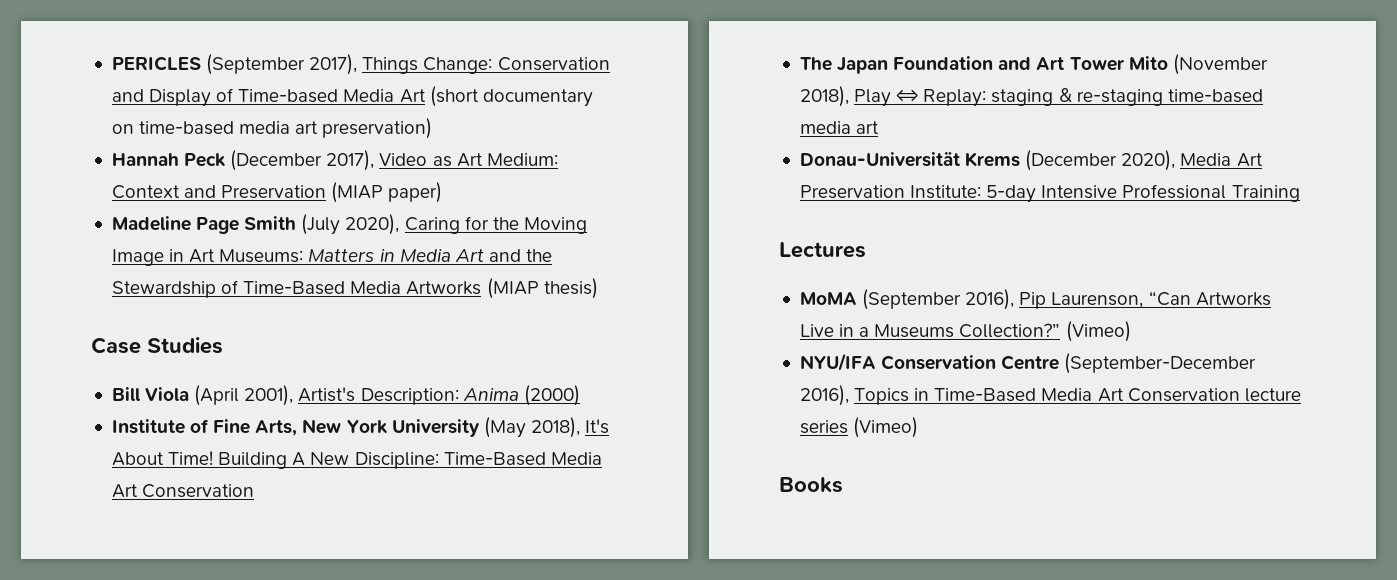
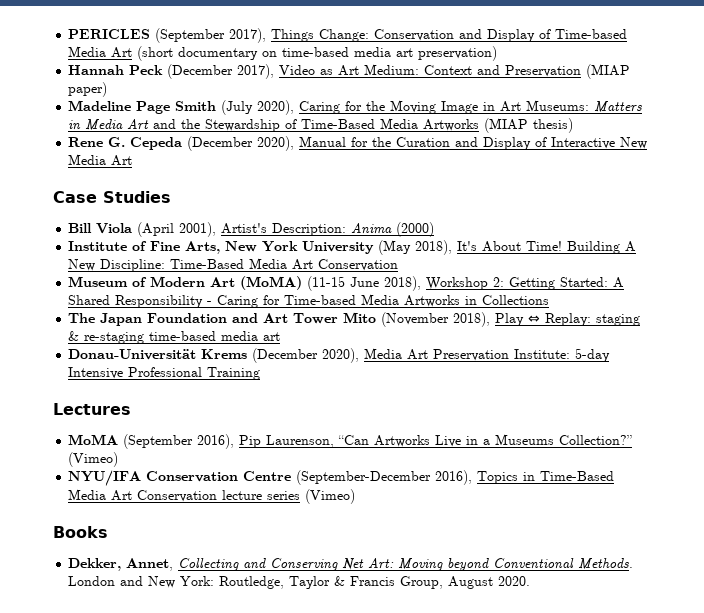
+ Rene G. Cepeda (December 2020), Manual for the Curation and Display of Interactive New Media Art
+ Museum of Modern Art (MoMA) (11-15 June 2018), Workshop 2: Getting Started: A Shared Responsibility - Caring for Time-based Media Artworks in Collections
+ Dekker, Annet, Collecting and Conserving Net Art: Moving beyond Conventional Methods. London and New York: Routledge, Taylor & Francis Group, August 2020.

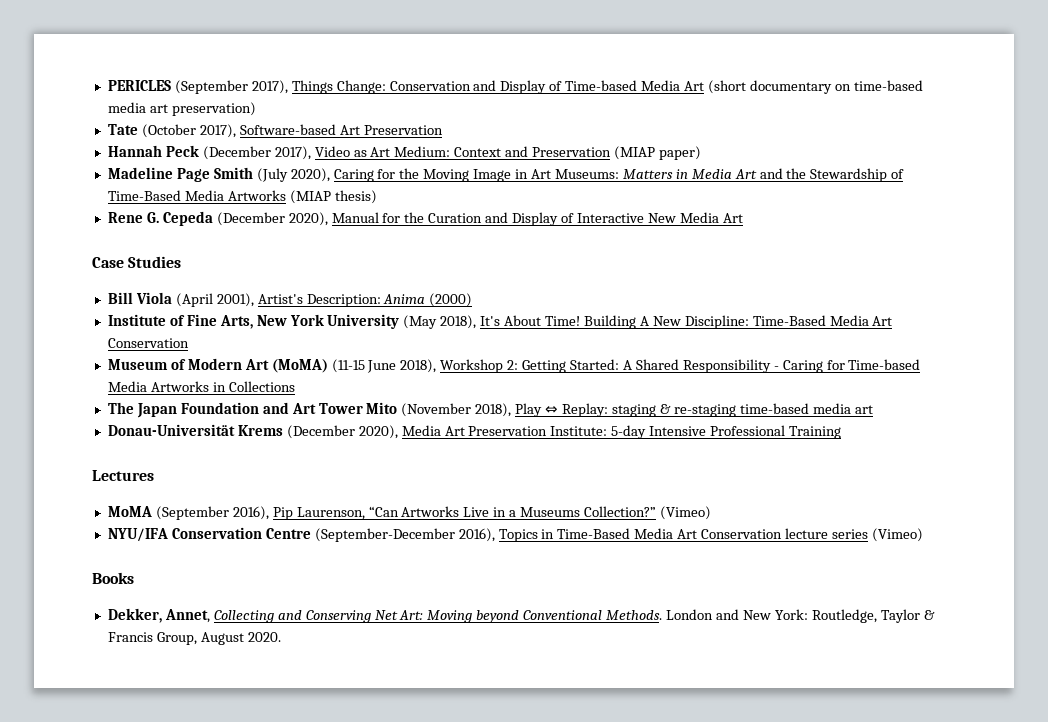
+ Tate (October 2017), Software-based Art Preservation

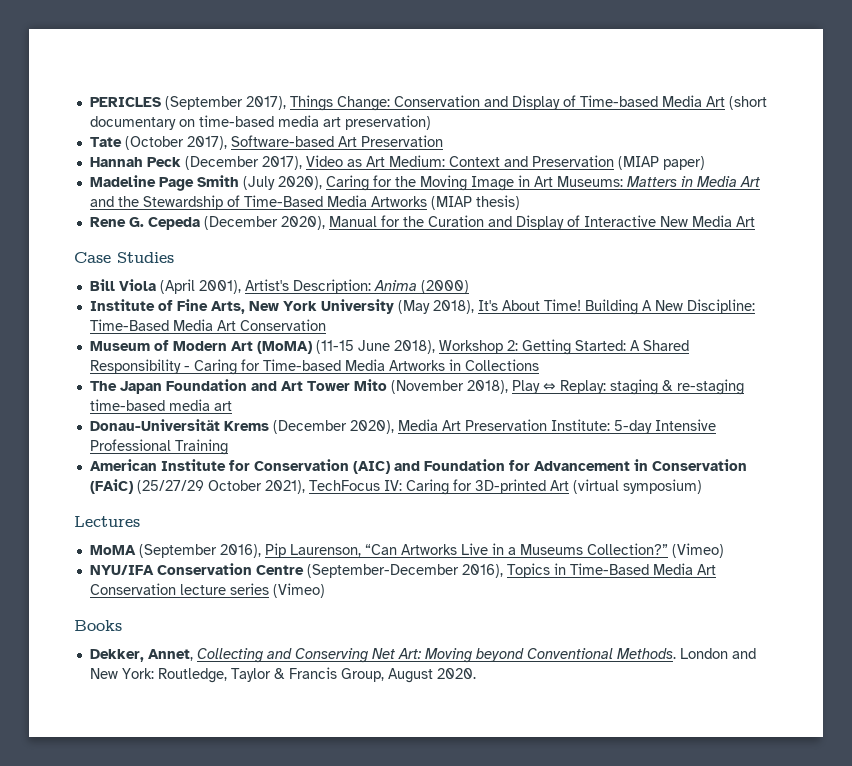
+ American Institute for Conservation (AIC) and Foundation for Advancement in Conservation (FAiC) (25/27/29 October 2021), TechFocus IV: Caring for 3D-printed Art (virtual symposium)

